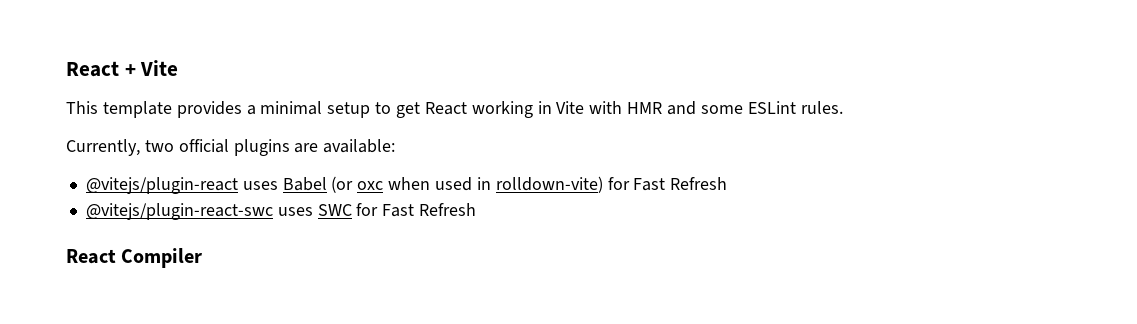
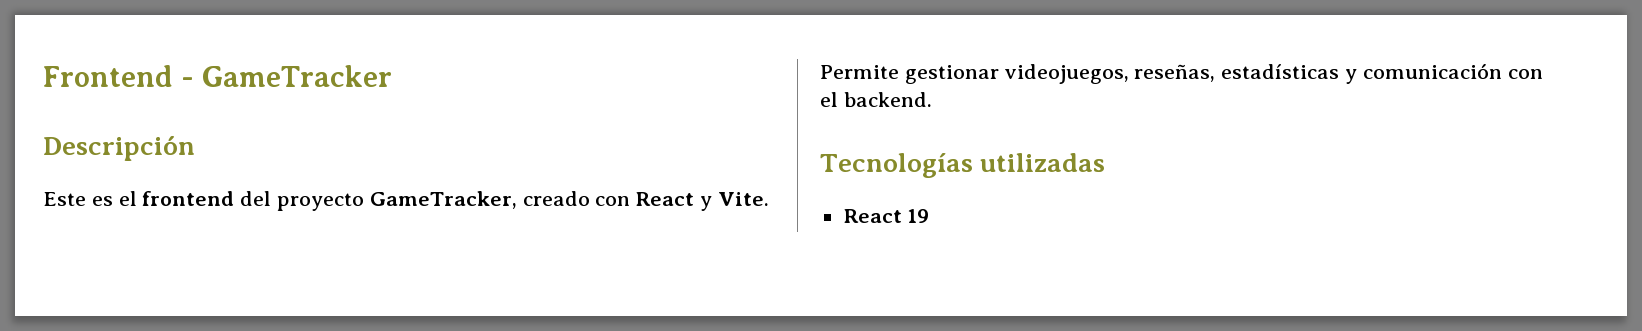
- React + Vite
- This template provides a minimal setup to get React working in Vite with HMR and some ESLint rules.
- Currently, two official plugins are available:
- @vitejs/plugin-react uses Babel (or oxc when used in rolldown-vite) for Fast Refresh
- @vitejs/plugin-react-swc uses SWC for Fast Refresh
- React Compiler
+ Frontend - GameTracker
+ Descripción
+ Este es el frontend del proyecto GameTracker, creado con React y Vite. Permite gestionar videojuegos, reseñas, estadísticas y comunicación con el backend.
+ Tecnologías utilizadas
+ React 19

